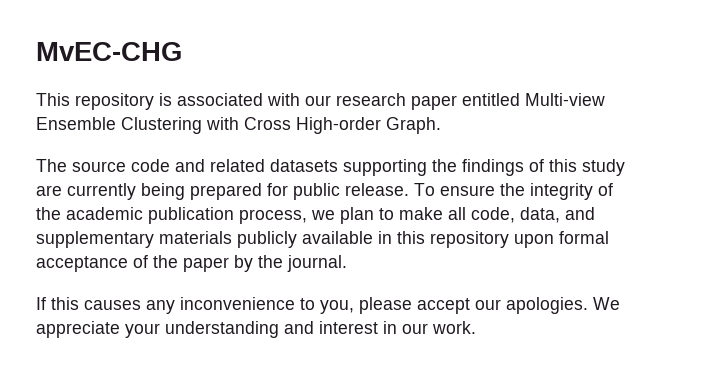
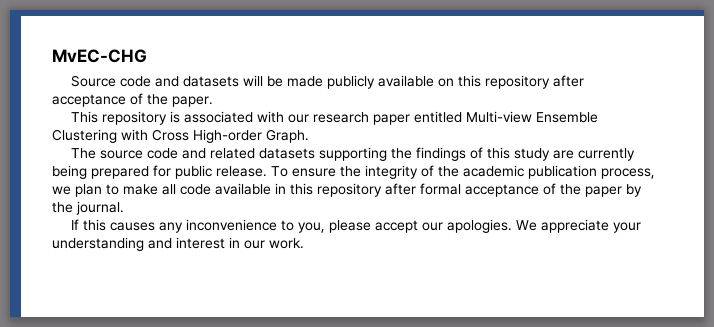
+ Source code and datasets will be made publicly available on this repository after acceptance of the paper.
- To ensure the integrity of the academic publication process, we plan to make all code, data, and supplementary materials publicly available in this repository upon formal acceptance of the paper by the journal.
+ To ensure the integrity of the academic publication process, we plan to make all code available in this repository after formal acceptance of the paper by the journal.

